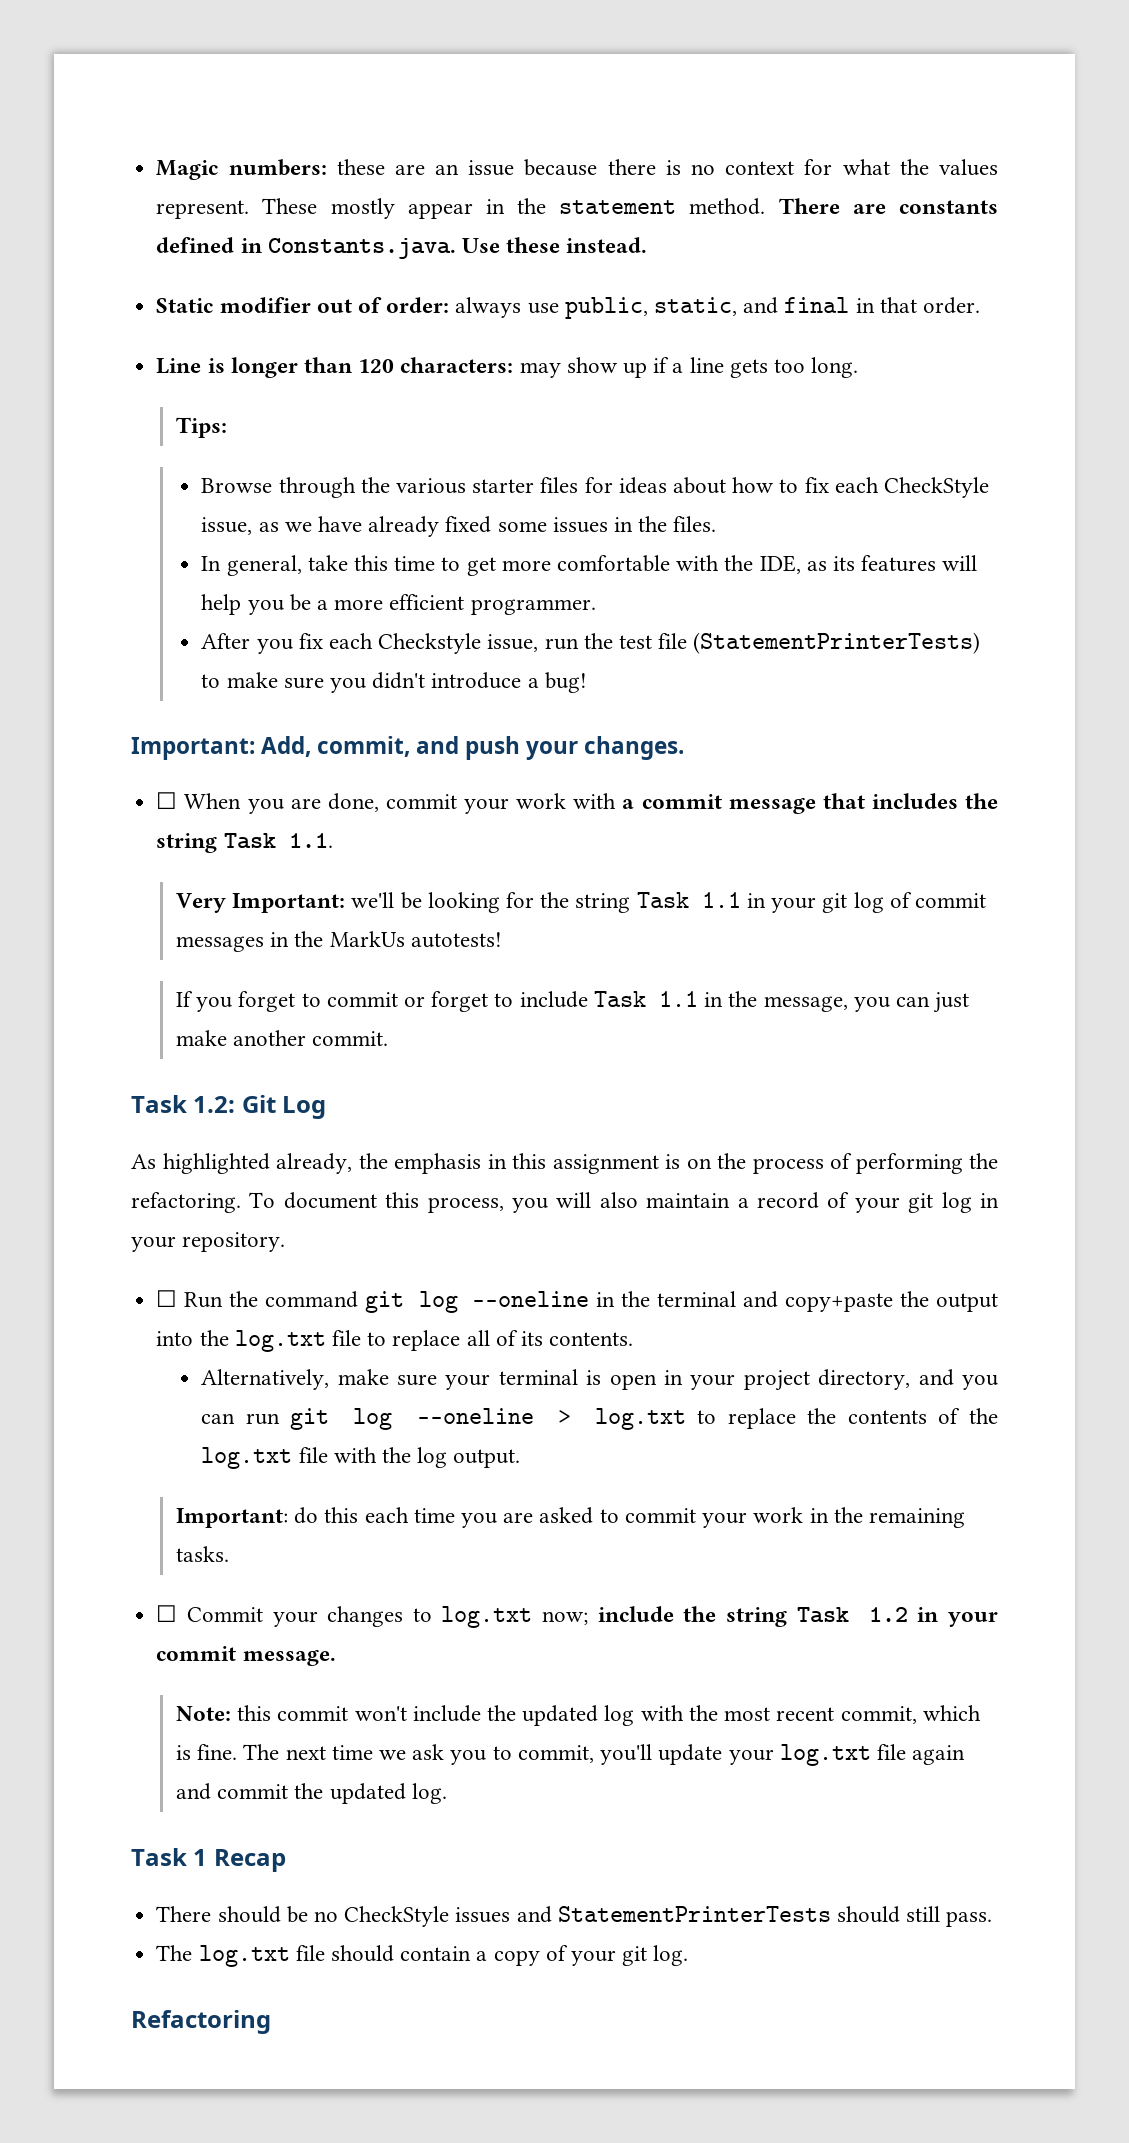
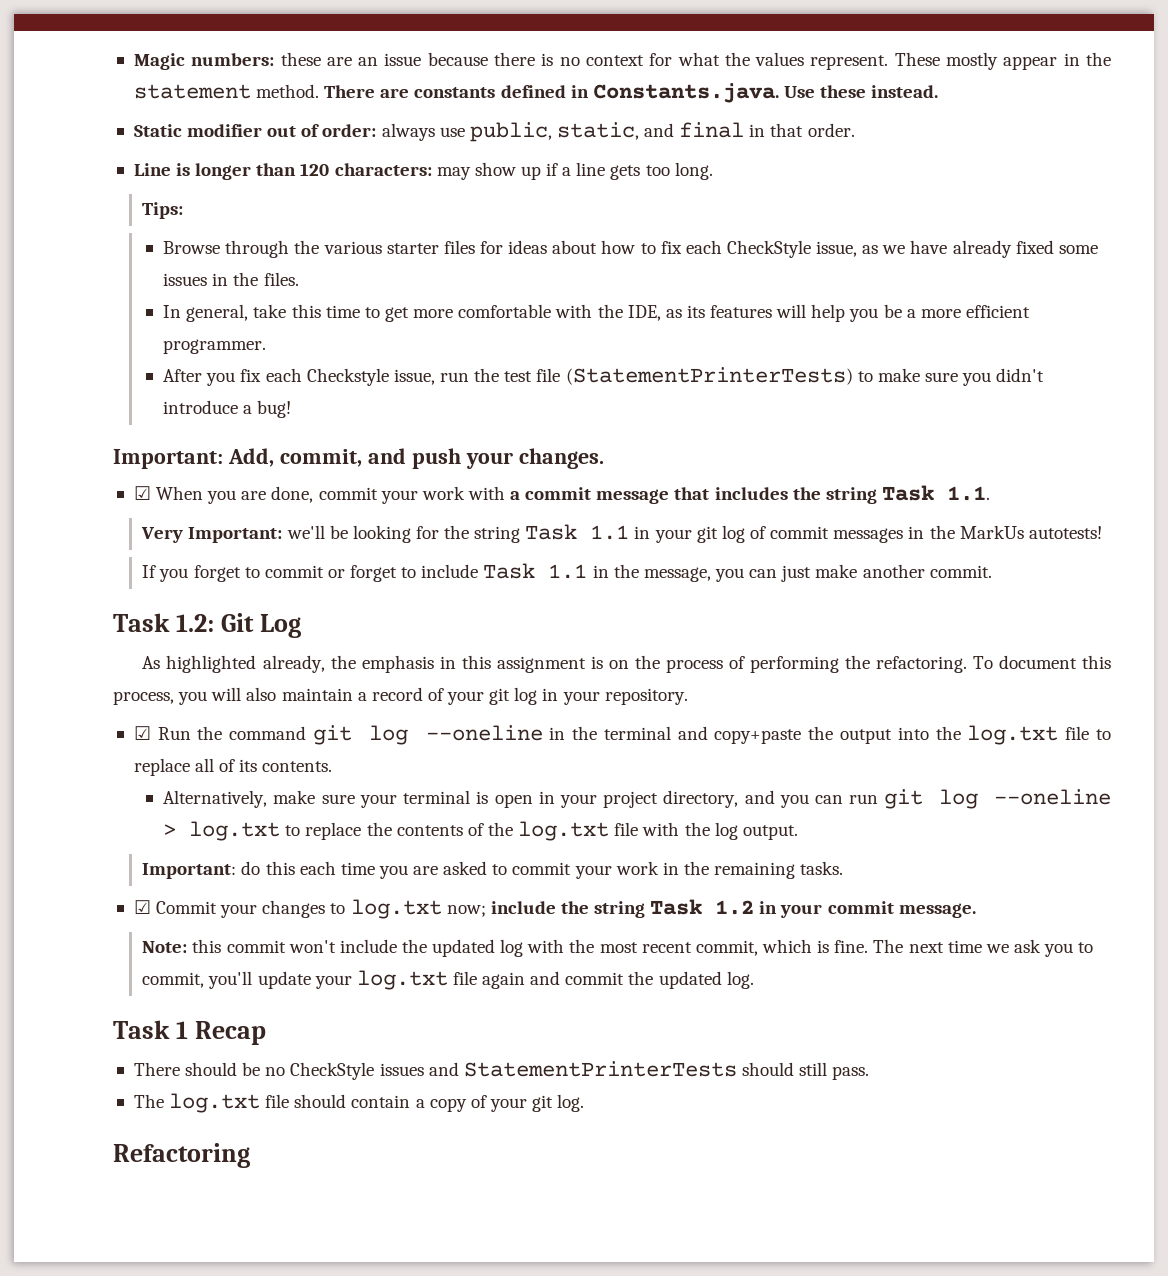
- ☐ When you are done, commit your work with a commit message that includes the string Task 1.1.
+ ☑ When you are done, commit your work with a commit message that includes the string Task 1.1.
- ☐ Run the command git log --oneline in the terminal and copy+paste the output into the log.txt file to replace all of its contents.
+ ☑ Run the command git log --oneline in the terminal and copy+paste the output into the log.txt file to replace all of its contents.
- ☐ Commit your changes to log.txt now; include the string Task 1.2 in your commit message.
+ ☑ Commit your changes to log.txt now; include the string Task 1.2 in your commit message.

